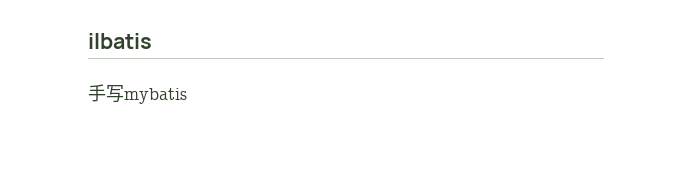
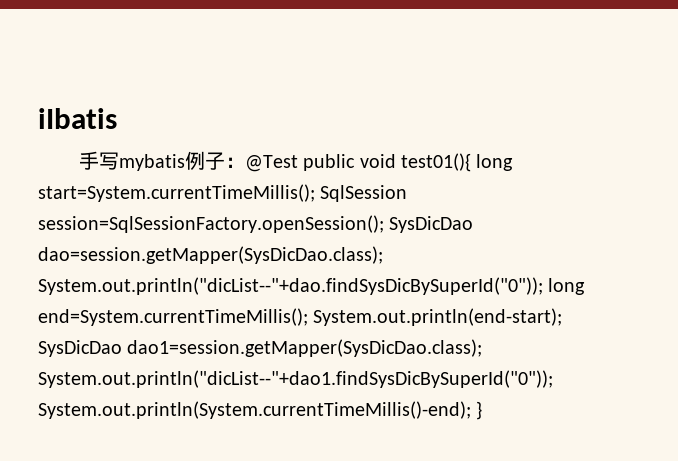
- 手写mybatis
+ 手写mybatis例子：@Test public void test01(){ long start=System.currentTimeMillis(); SqlSession session=SqlSessionFactory.openSession(); SysDicDao dao=session.getMapper(SysDicDao.class); System.out.println("dicList--"+dao.findSysDicBySuperId("0")); long end=System.currentTimeMillis(); System.out.println(end-start); SysDicDao dao1=session.getMapper(SysDicDao.class); System.out.println("dicList--"+dao1.findSysDicBySuperId("0")); System.out.println(System.currentTimeMillis()-end); }

